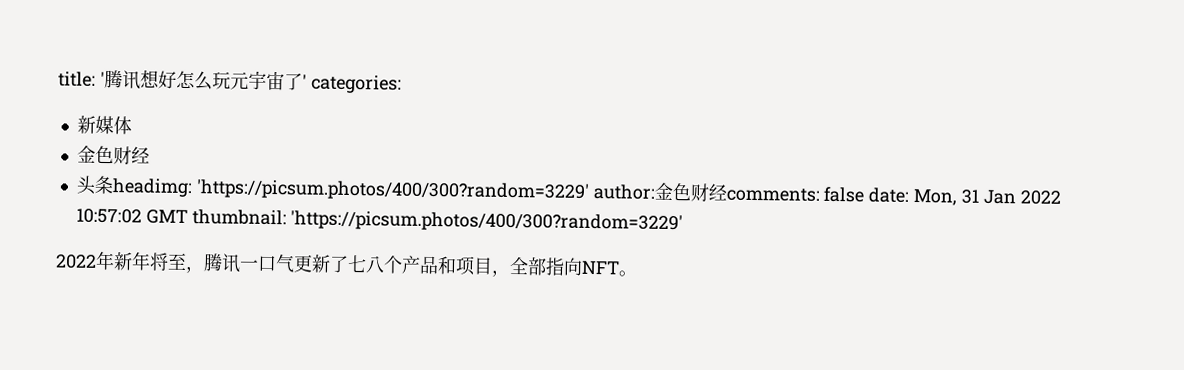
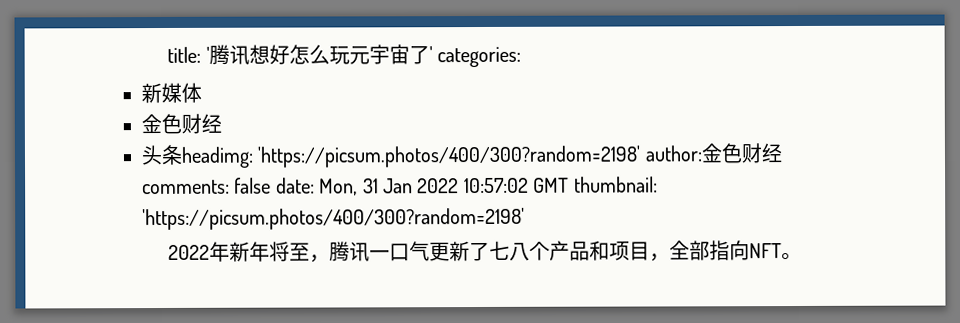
- 头条headimg: 'https://picsum.photos/400/300?random=3229' author:金色财经comments: false date: Mon, 31 Jan 2022 10:57:02 GMT thumbnail: 'https://picsum.photos/400/300?random=3229'
+ 头条headimg: 'https://picsum.photos/400/300?random=2198' author:金色财经comments: false date: Mon, 31 Jan 2022 10:57:02 GMT thumbnail: 'https://picsum.photos/400/300?random=2198'

